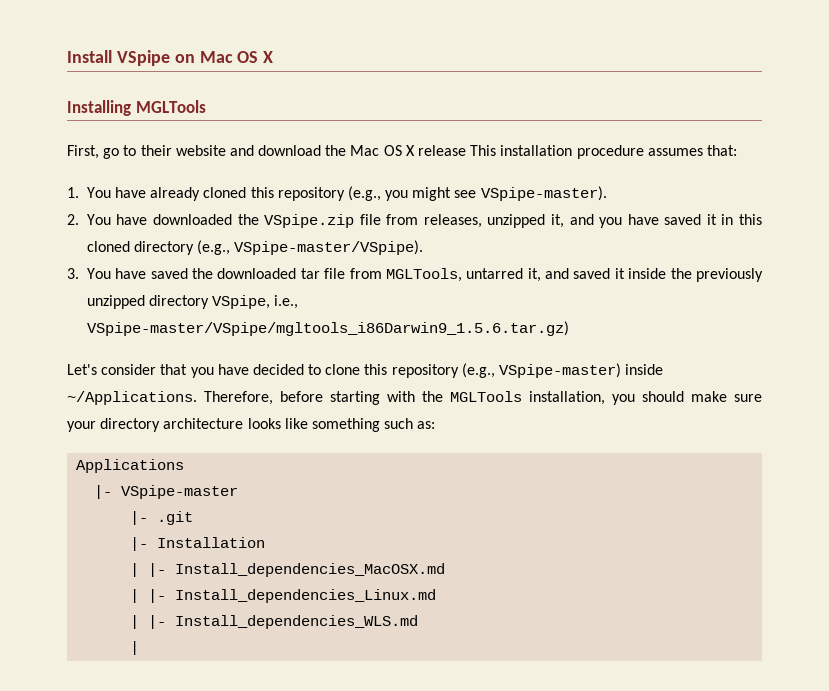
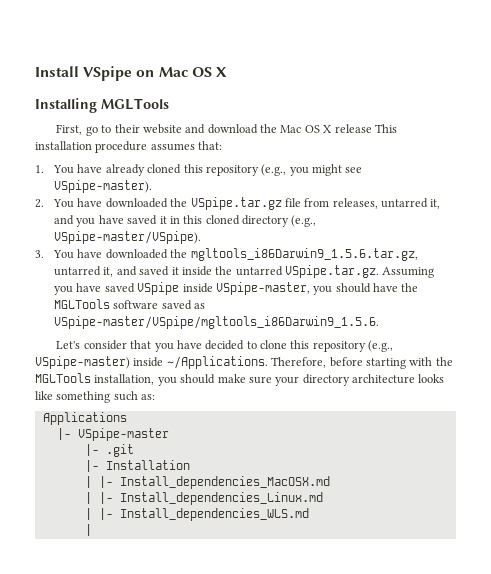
- 2. You have downloaded the VSpipe.zip file from releases, unzipped it, and you have saved it in this cloned directory (e.g., VSpipe-master/VSpipe).
+ 2. You have downloaded the VSpipe.tar.gz file from releases, untarred it, and you have saved it in this cloned directory (e.g., VSpipe-master/VSpipe).
- 3. You have saved the downloaded tar file from MGLTools, untarred it, and saved it inside the previously unzipped directory VSpipe, i.e., VSpipe-master/VSpipe/mgltools_i86Darwin9_1.5.6.tar.gz)
+ 3. You have downloaded the mgltools_i86Darwin9_1.5.6.tar.gz, untarred it, and saved it inside the untarred VSpipe.tar.gz. Assuming you have saved VSpipe inside VSpipe-master, you should have the MGLTools software saved as VSpipe-master/VSpipe/mgltools_i86Darwin9_1.5.6.

